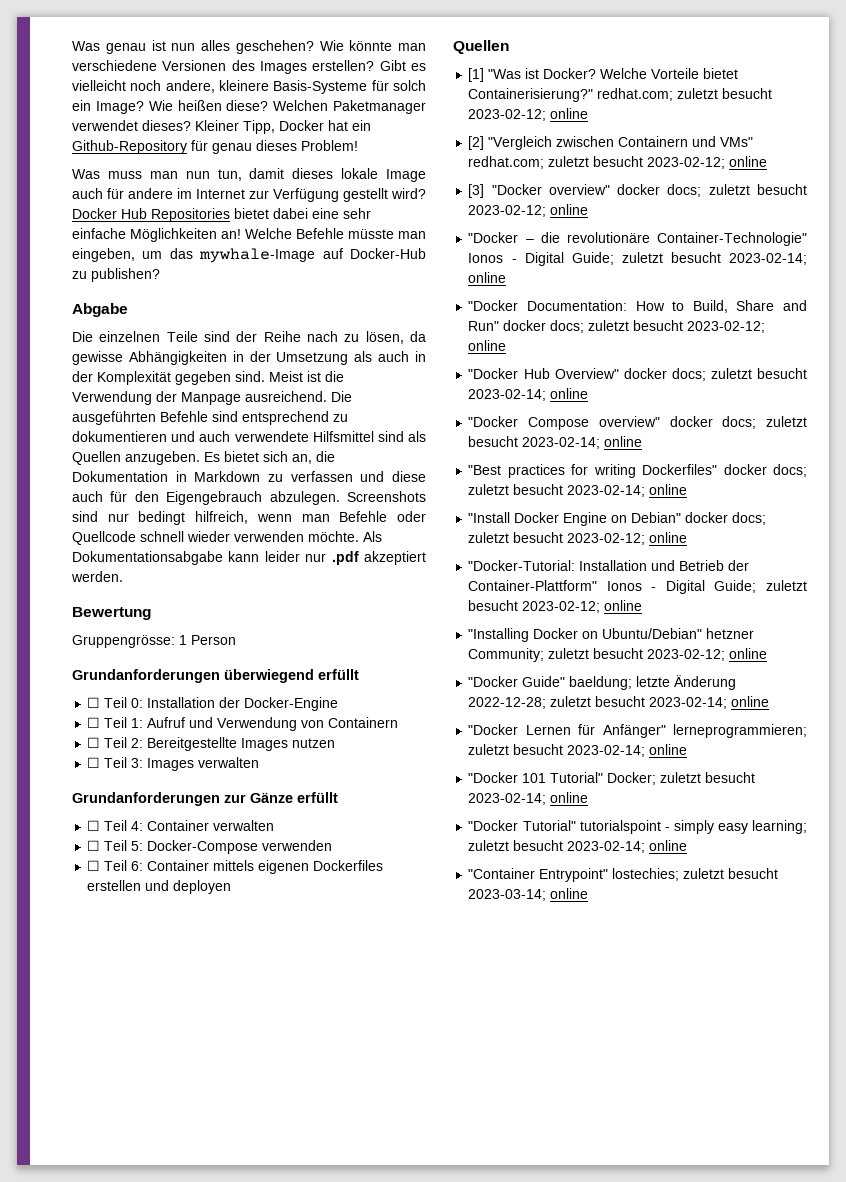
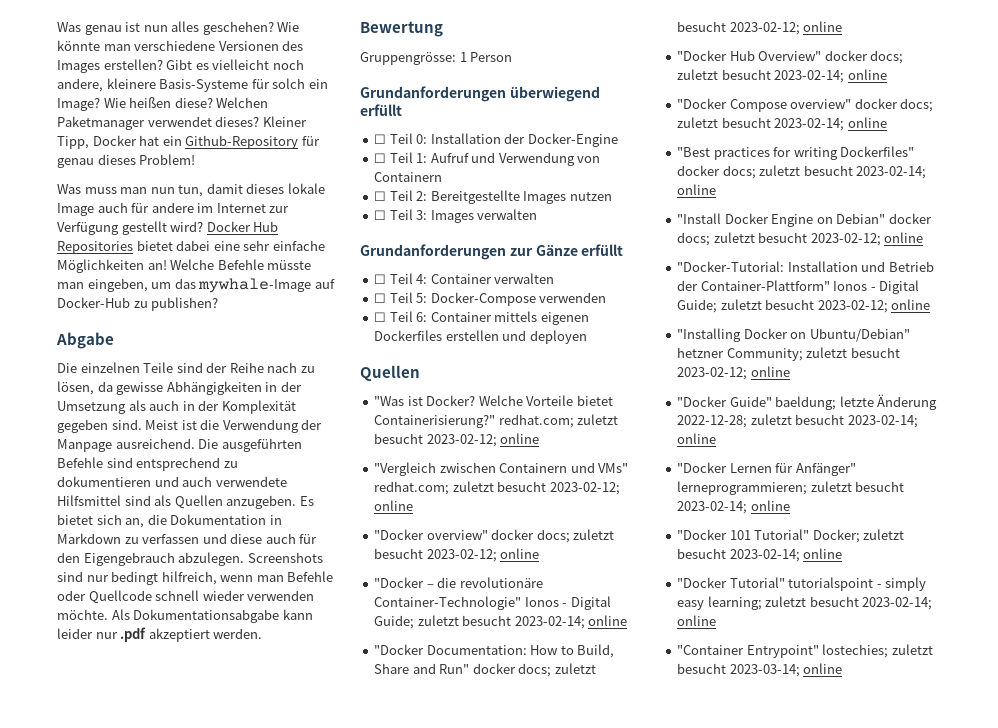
- [1] "Was ist Docker?
+ "Was ist Docker?
- [2] "Vergleich zwischen Containern und VMs" redhat.com; zuletzt besucht 2023-02-12; online
+ "Vergleich zwischen Containern und VMs" redhat.com; zuletzt besucht 2023-02-12; online
- [3] "Docker overview" docker docs; zuletzt besucht 2023-02-12; online
+ "Docker overview" docker docs; zuletzt besucht 2023-02-12; online

